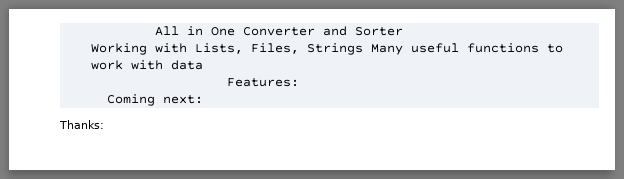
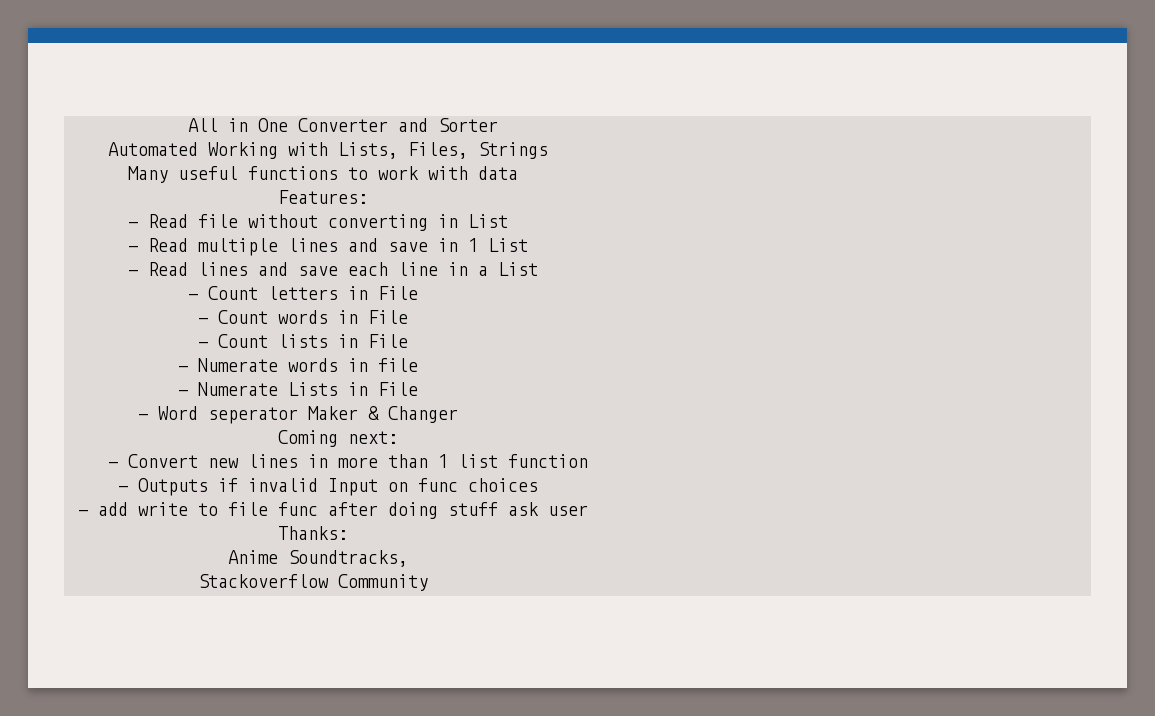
- Working with Lists, Files, Strings Many useful functions to work with data
+ Automated Working with Lists, Files, Strings
+ Many useful functions to work with data
+ - Read file without converting in List
+ - Read multiple lines and save in 1 List
+ - Read lines and save each line in a List
+ - Count letters in File
+ - Count words in File
+ - Count lists in File
+ - Numerate words in file
+ - Numerate Lists in File
+ - Word seperator Maker & Changer
  Coming next:
+ - Convert new lines in more than 1 list function
+ - Outputs if invalid Input on func choices
+ - add write to file func after doing stuff ask user
  Thanks:
+ Anime Soundtracks,
+ Stackoverflow Community

